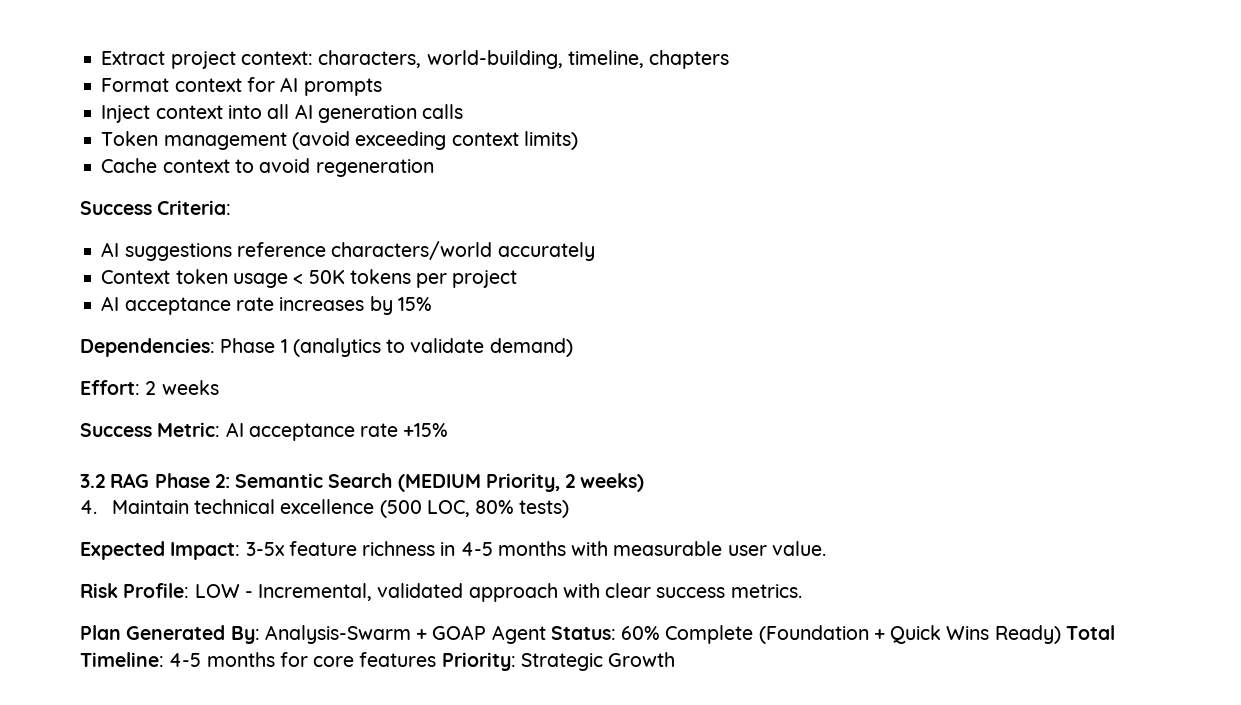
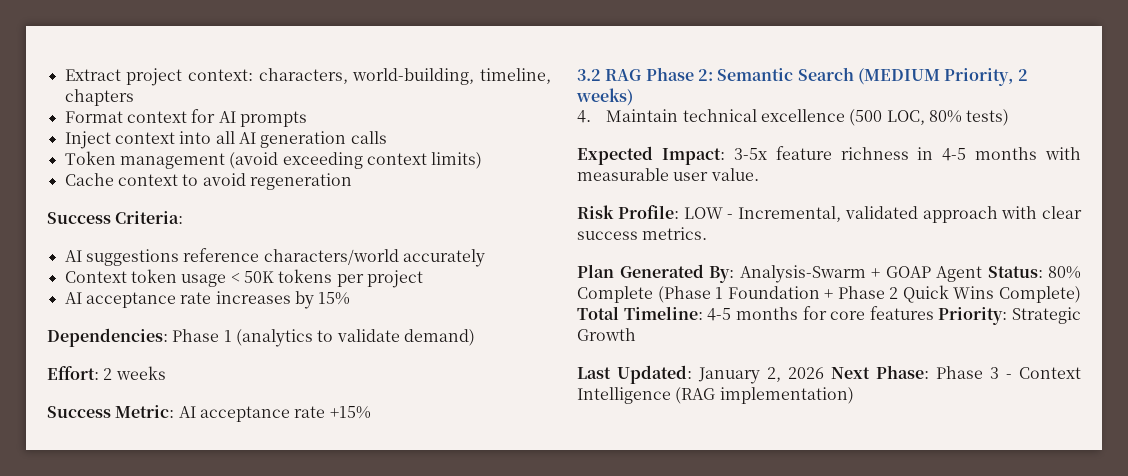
- Plan Generated By: Analysis-Swarm + GOAP Agent Status: 60% Complete (Foundation + Quick Wins Ready) Total Timeline: 4-5 months for core features Priority: Strategic Growth
+ Plan Generated By: Analysis-Swarm + GOAP Agent Status: 80% Complete (Phase 1 Foundation + Phase 2 Quick Wins Complete) Total Timeline: 4-5 months for core features Priority: Strategic Growth
+ Last Updated: January 2, 2026 Next Phase: Phase 3 - Context Intelligence (RAG implementation)

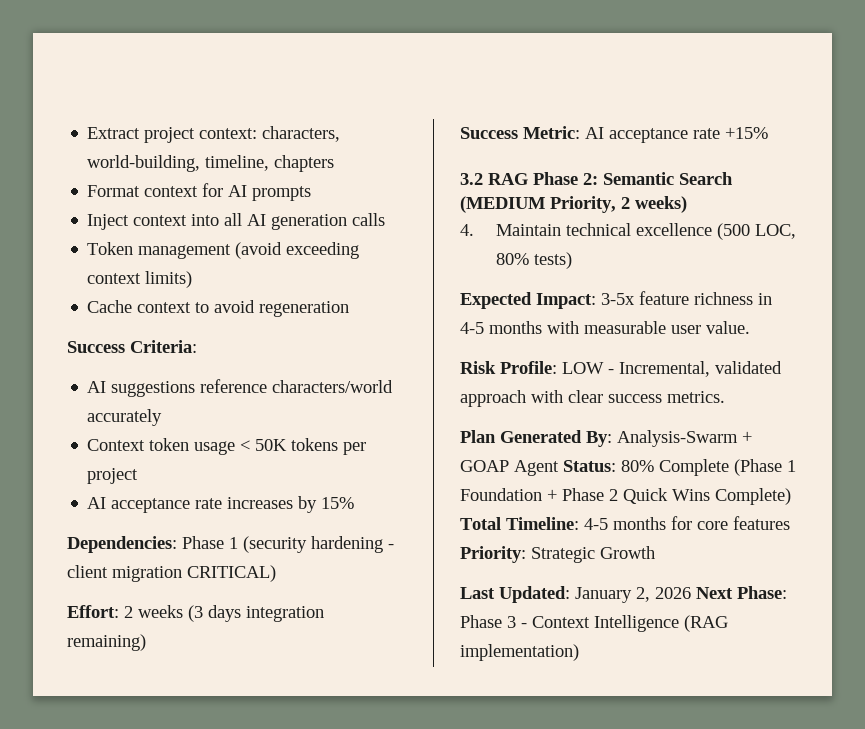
- Dependencies: Phase 1 (analytics to validate demand)
+ Dependencies: Phase 1 (security hardening - client migration CRITICAL)
- Effort: 2 weeks
+ Effort: 2 weeks (3 days integration remaining)

